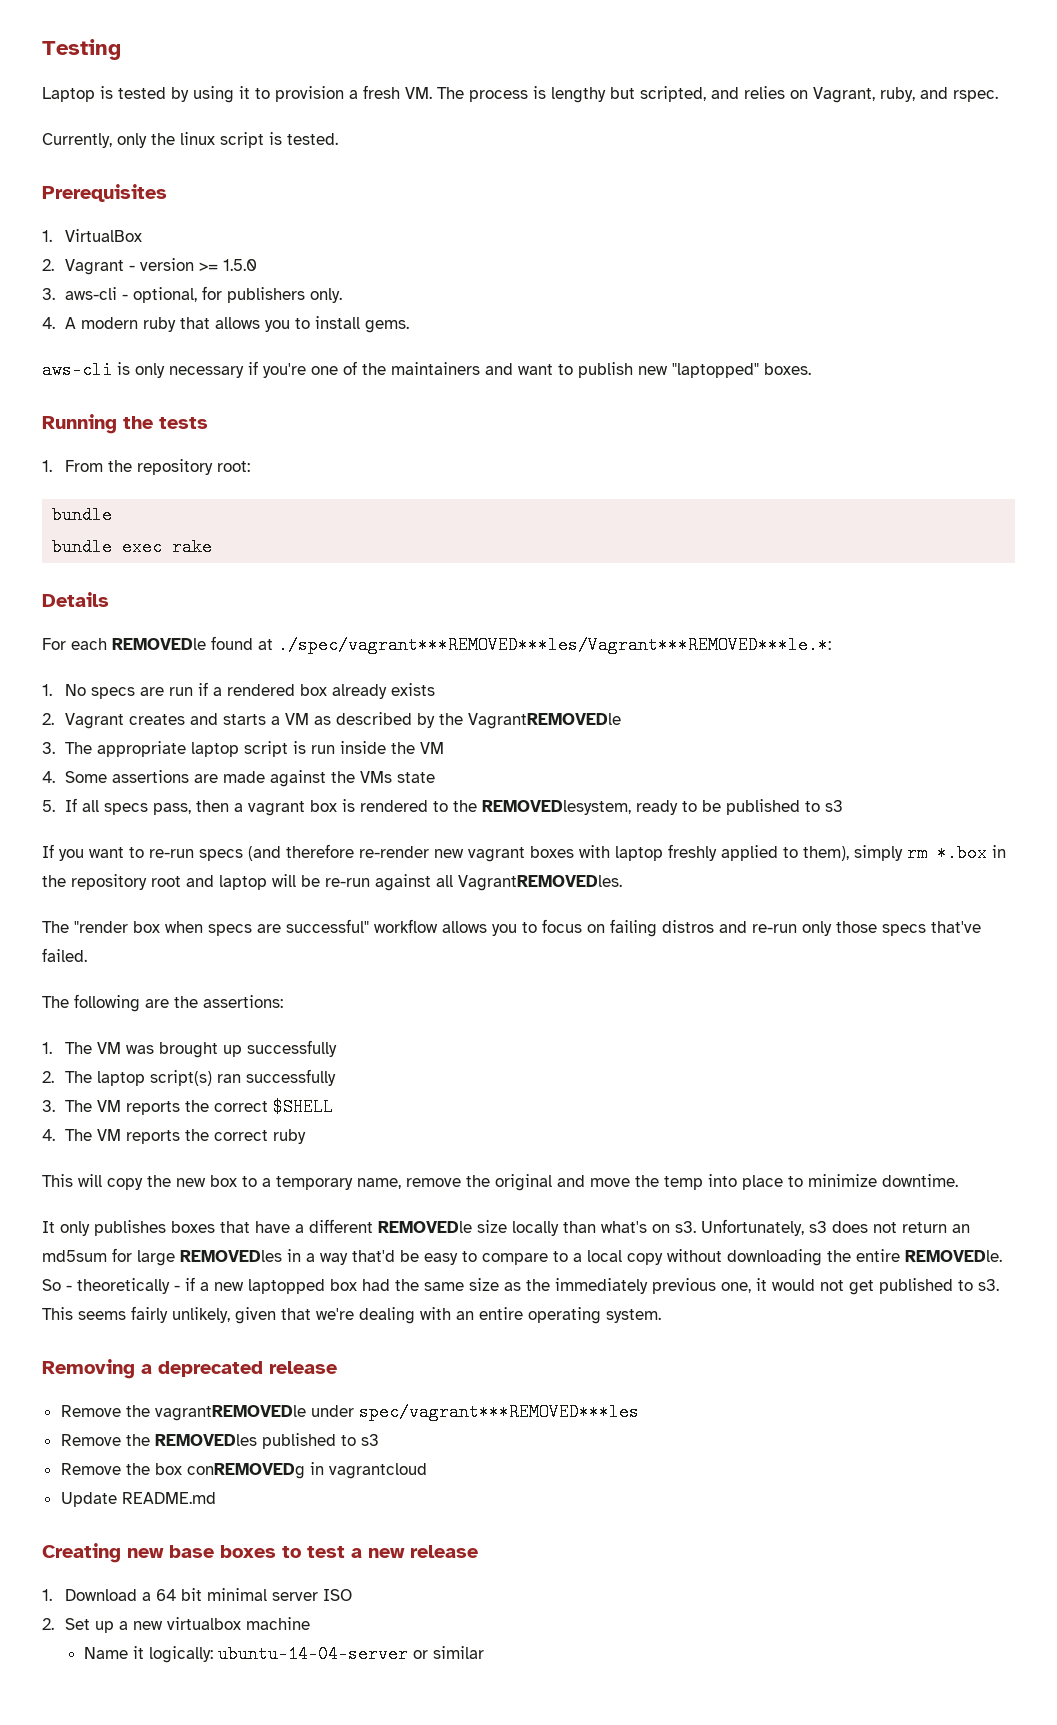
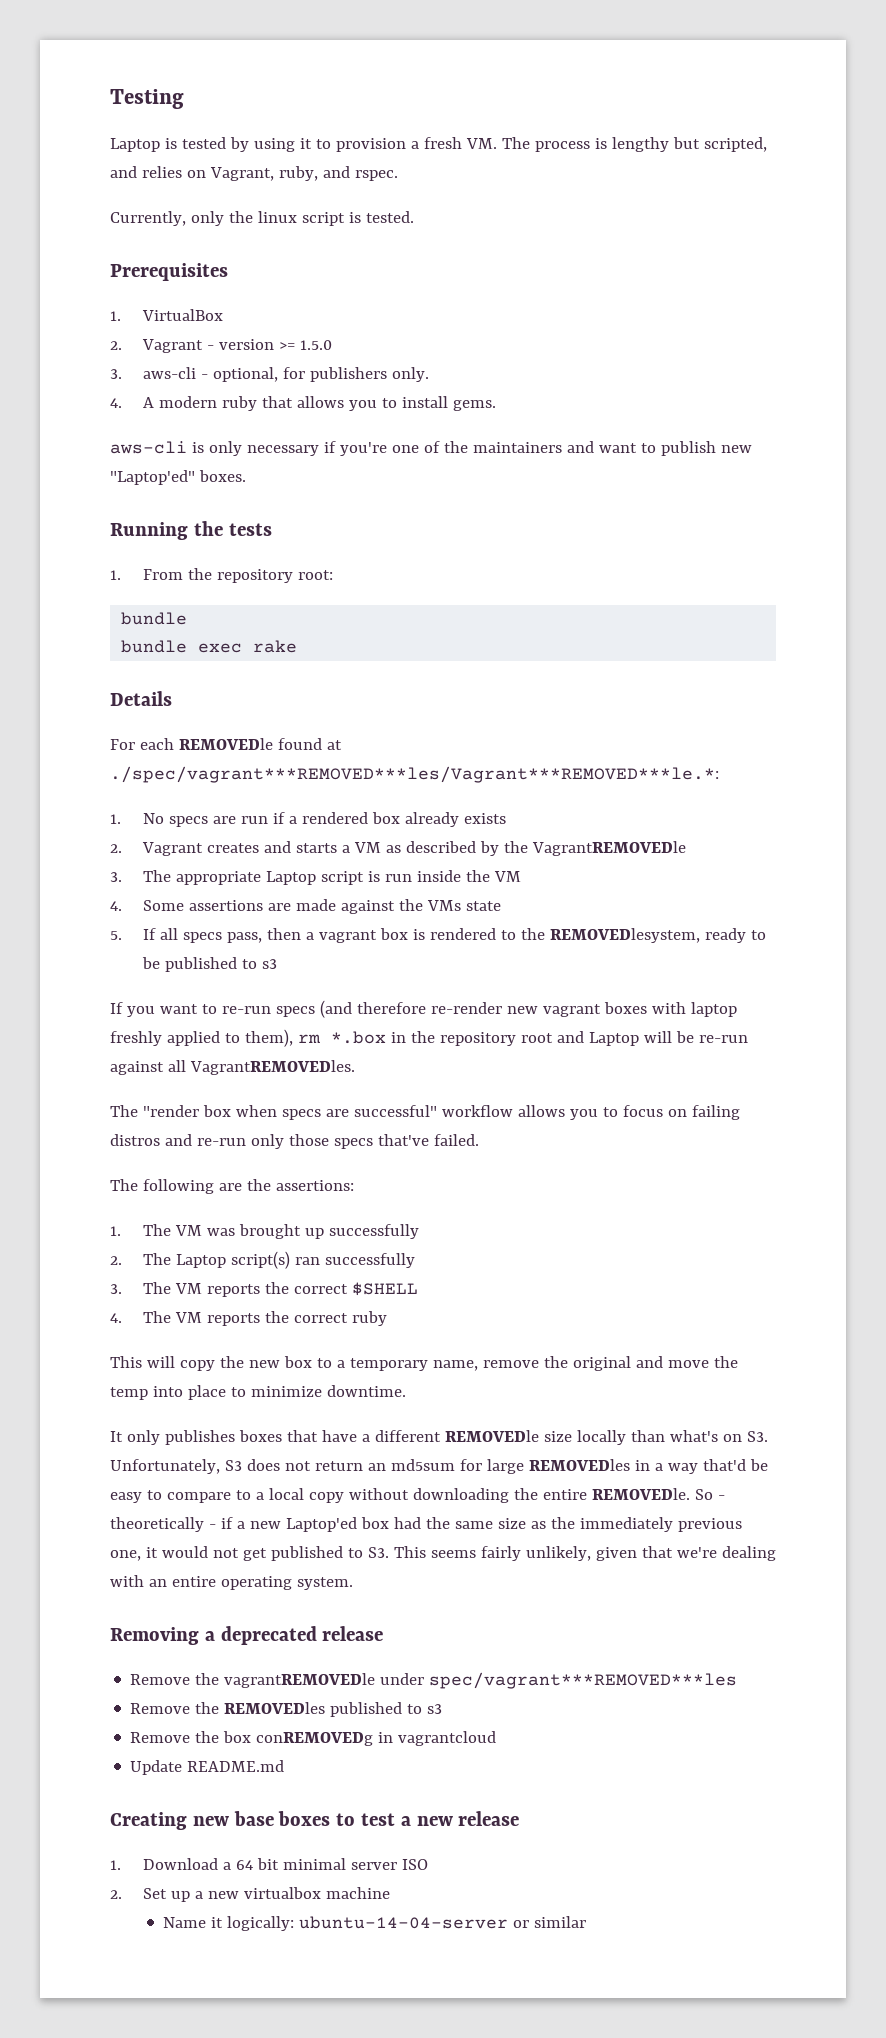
- aws-cli is only necessary if you're one of the maintainers and want to publish new "laptopped" boxes.
+ aws-cli is only necessary if you're one of the maintainers and want to publish new "Laptop'ed" boxes.
- 3. The appropriate laptop script is run inside the VM
+ 3. The appropriate Laptop script is run inside the VM
- If you want to re-run specs (and therefore re-render new vagrant boxes with laptop freshly applied to them), simply rm *.box in the repository root and laptop will be re-run against all VagrantREMOVEDles.
+ If you want to re-run specs (and therefore re-render new vagrant boxes with laptop freshly applied to them), rm *.box in the repository root and Laptop will be re-run against all VagrantREMOVEDles.
- 2. The laptop script(s) ran successfully
+ 2. The Laptop script(s) ran successfully
- It only publishes boxes that have a different REMOVEDle size locally than what's on s3. Unfortunately, s3 does not return an md5sum for large REMOVEDles in a way that'd be easy to compare to a local copy without downloading the entire REMOVEDle.
+ It only publishes boxes that have a different REMOVEDle size locally than what's on S3. Unfortunately, S3 does not return an md5sum for large REMOVEDles in a way that'd be easy to compare to a local copy without downloading the entire REMOVEDle.
- So - theoretically - if a new laptopped box had the same size as the immediately previous one, it would not get published to s3. This seems fairly unlikely, given that we're dealing with an entire operating system.
+ So - theoretically - if a new Laptop'ed box had the same size as the immediately previous one, it would not get published to S3. This seems fairly unlikely, given that we're dealing with an entire operating system.

